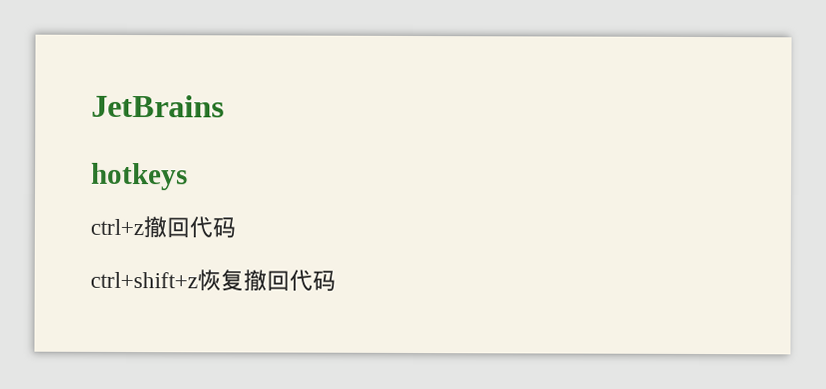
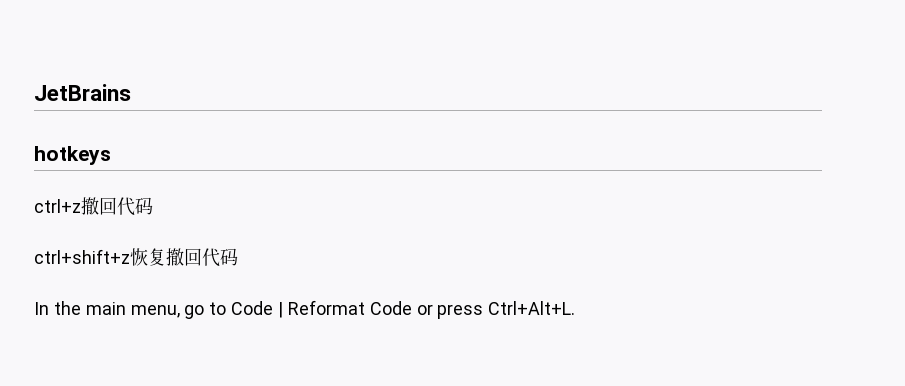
+ In the main menu, go to Code | Reformat Code or press Ctrl+Alt+L.

